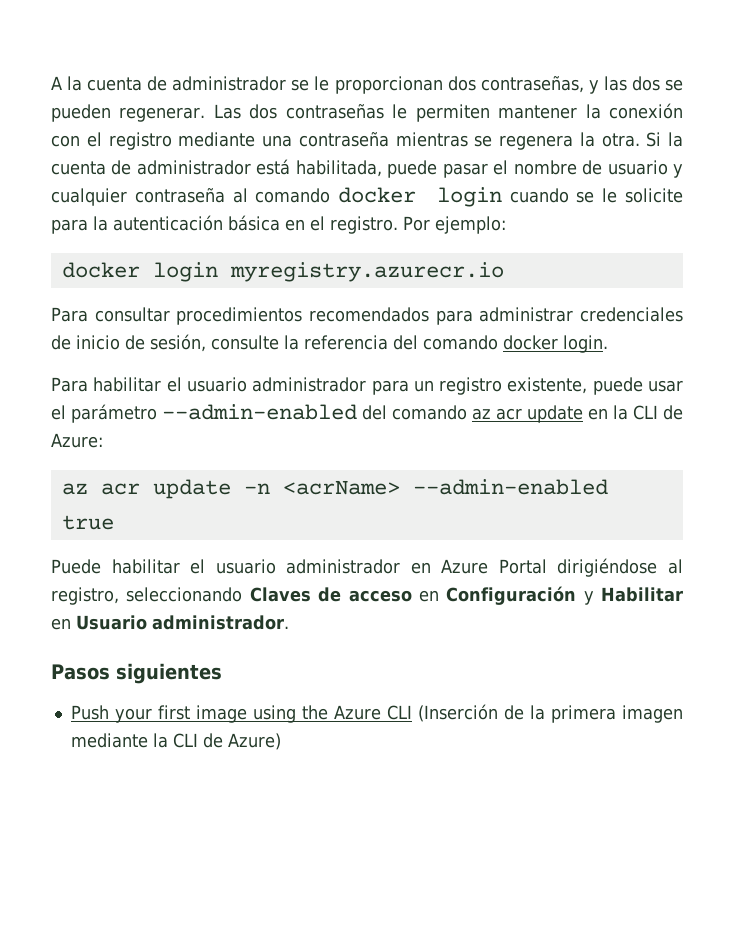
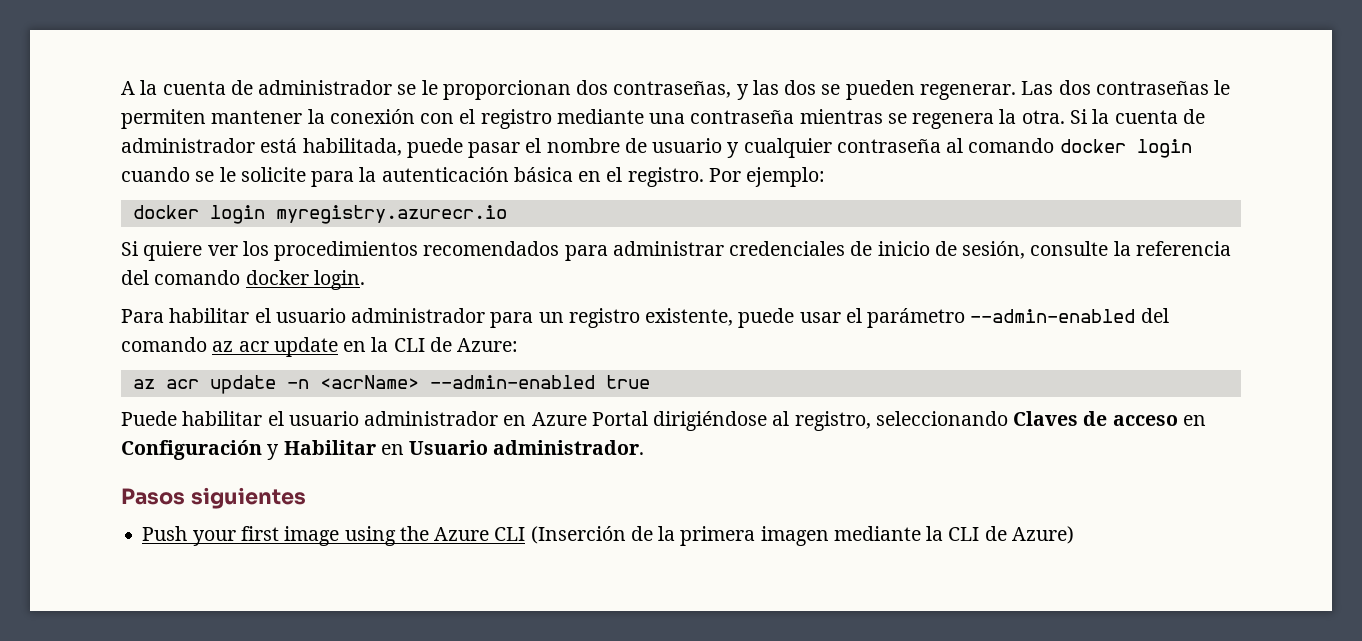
- Para consultar procedimientos recomendados para administrar credenciales de inicio de sesión, consulte la referencia del comando docker login.
+ Si quiere ver los procedimientos recomendados para administrar credenciales de inicio de sesión, consulte la referencia del comando docker login.

